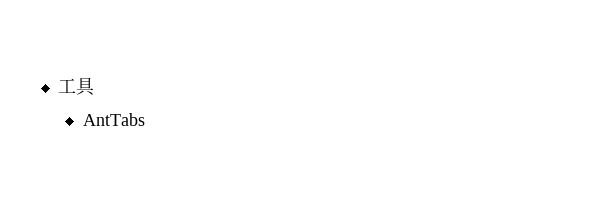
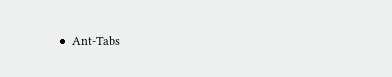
- 工具
- AntTabs
+ Ant-Tabs

